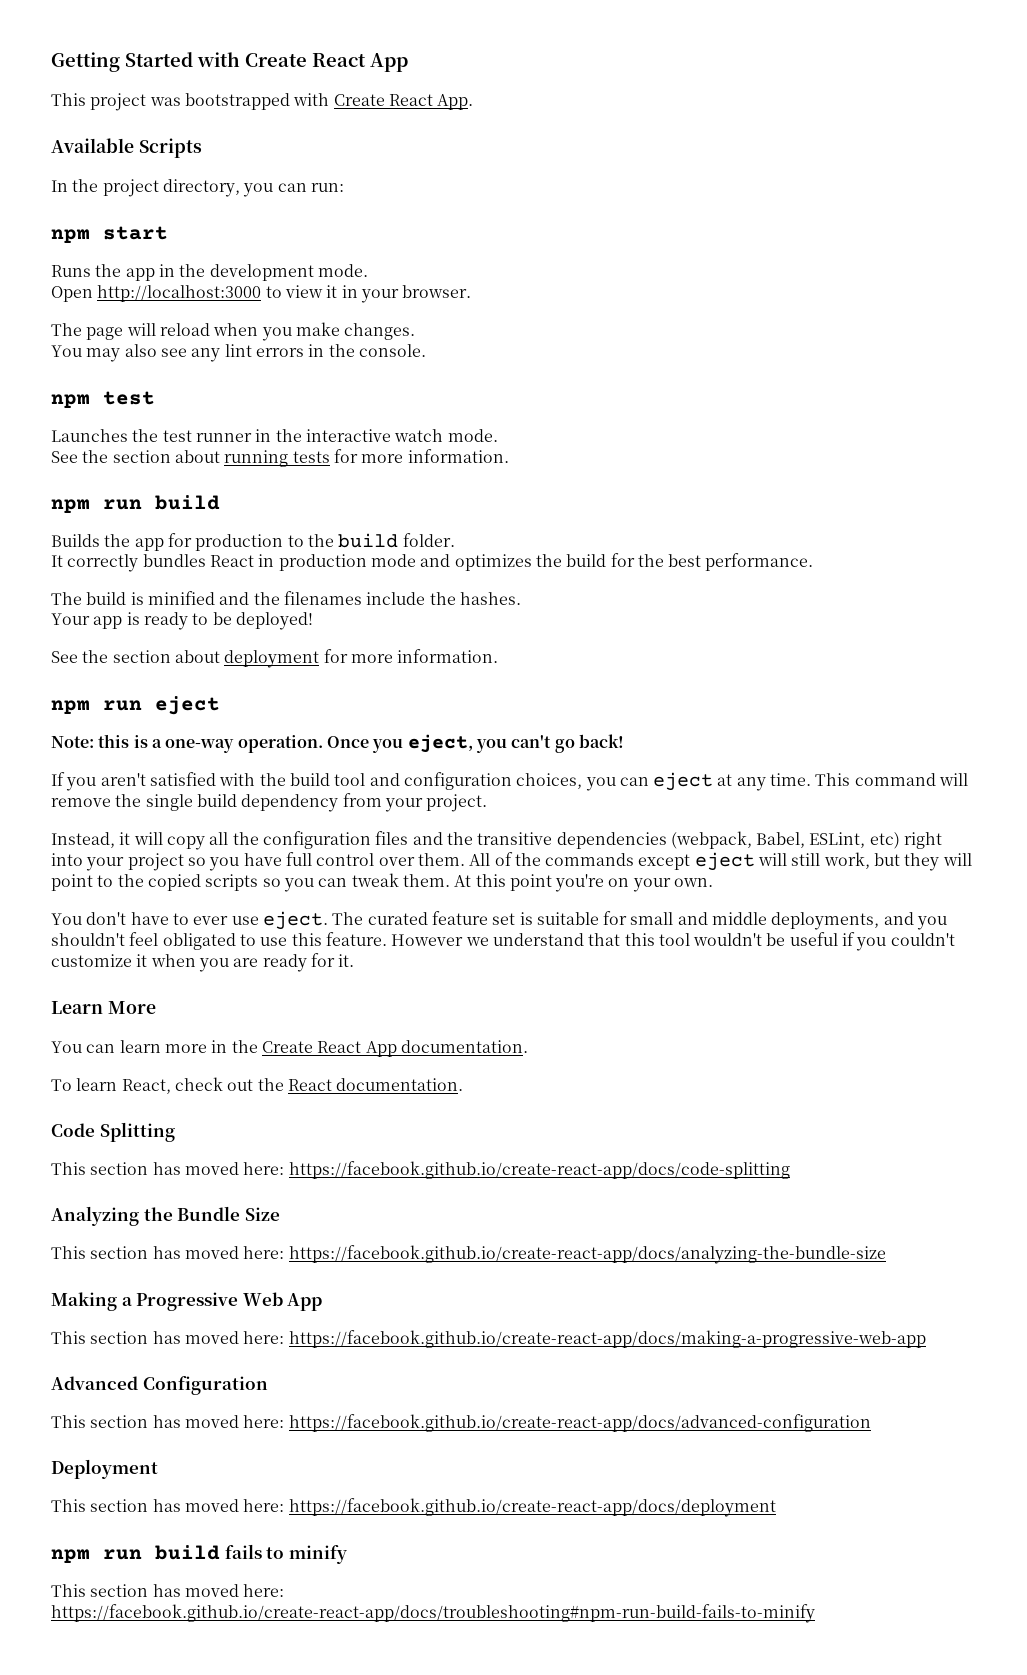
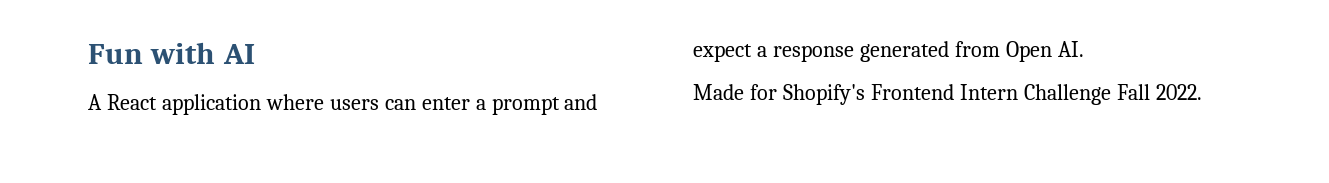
- Getting Started with Create React App
- This project was bootstrapped with Create React App.
- Available Scripts
- In the project directory, you can run:
- npm start
- Runs the app in the development mode.
- Open http://localhost:3000 to view it in your browser.
- The page will reload when you make changes.
- You may also see any lint errors in the console.
- npm test
- Launches the test runner in the interactive watch mode.
- See the section about running tests for more information.
- npm run build
- Builds the app for production to the build folder.
- It correctly bundles React in production mode and optimizes the build for the best performance.
- The build is minified and the filenames include the hashes.
- Your app is ready to be deployed!
- See the section about deployment for more information.
- npm run eject
- Note: this is a one-way operation. Once you eject, you can't go back!
- If you aren't satisfied with the build tool and configuration choices, you can eject at any time. This command will remove the single build dependency from your project.
- Instead, it will copy all the configuration files and the transitive dependencies (webpack, Babel, ESLint, etc) right into your project so you have full control over them. All of the commands except eject will still work, but they will point to the copied scripts so you can tweak them. At this point you're on your own.
- You don't have to ever use eject. The curated feature set is suitable for small and middle deployments, and you shouldn't feel obligated to use this feature. However we understand that this tool wouldn't be useful if you couldn't customize it when you are ready for it.
- Learn More
- You can learn more in the Create React App documentation.
- To learn React, check out the React documentation.
- Code Splitting
- This section has moved here: https://facebook.github.io/create-react-app/docs/code-splitting
- Analyzing the Bundle Size
- This section has moved here: https://facebook.github.io/create-react-app/docs/analyzing-the-bundle-size
- Making a Progressive Web App
- This section has moved here: https://facebook.github.io/create-react-app/docs/making-a-progressive-web-app
- Advanced Configuration
- This section has moved here: https://facebook.github.io/create-react-app/docs/advanced-configuration
- Deployment
- This section has moved here: https://facebook.github.io/create-react-app/docs/deployment
- npm run build fails to minify
- This section has moved here: https://facebook.github.io/create-react-app/docs/troubleshooting#npm-run-build-fails-to-minify
+ Fun with AI
+ A React application where users can enter a prompt and expect a response generated from Open AI.
+ Made for Shopify's Frontend Intern Challenge Fall 2022.

